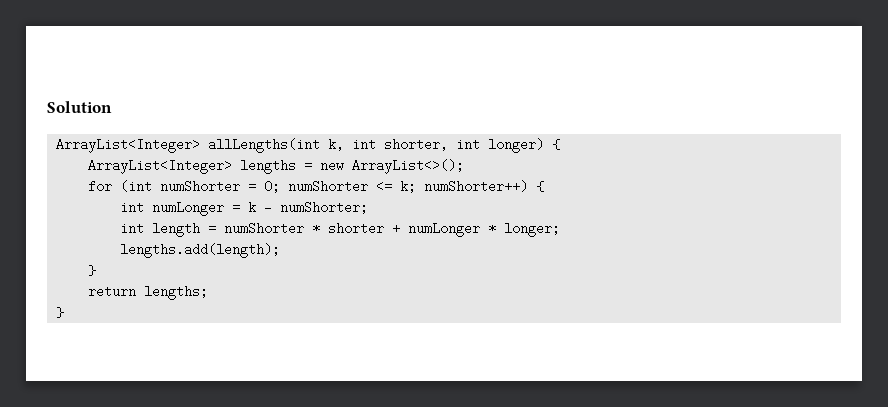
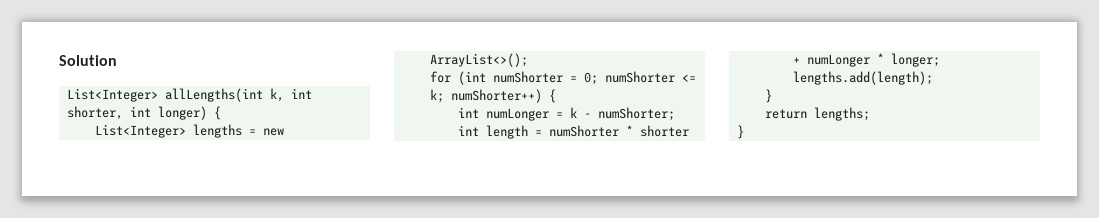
- ArrayList<Integer> allLengths(int k, int shorter, int longer) {
+ List<Integer> allLengths(int k, int shorter, int longer) {
- ArrayList<Integer> lengths = new ArrayList<>();
+ List<Integer> lengths = new ArrayList<>();

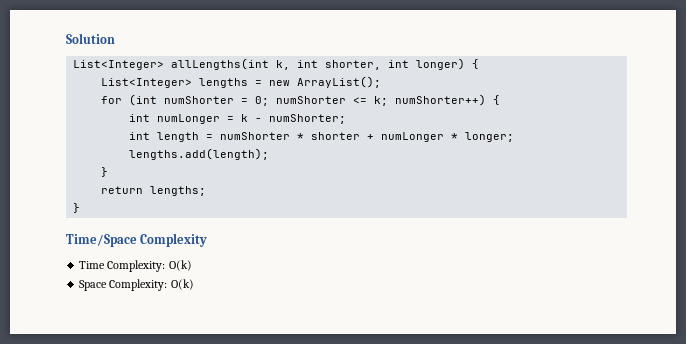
- List<Integer> lengths = new ArrayList<>();
+ List<Integer> lengths = new ArrayList();
+ Time/Space Complexity
+ Time Complexity: O(k)
+ Space Complexity: O(k)

